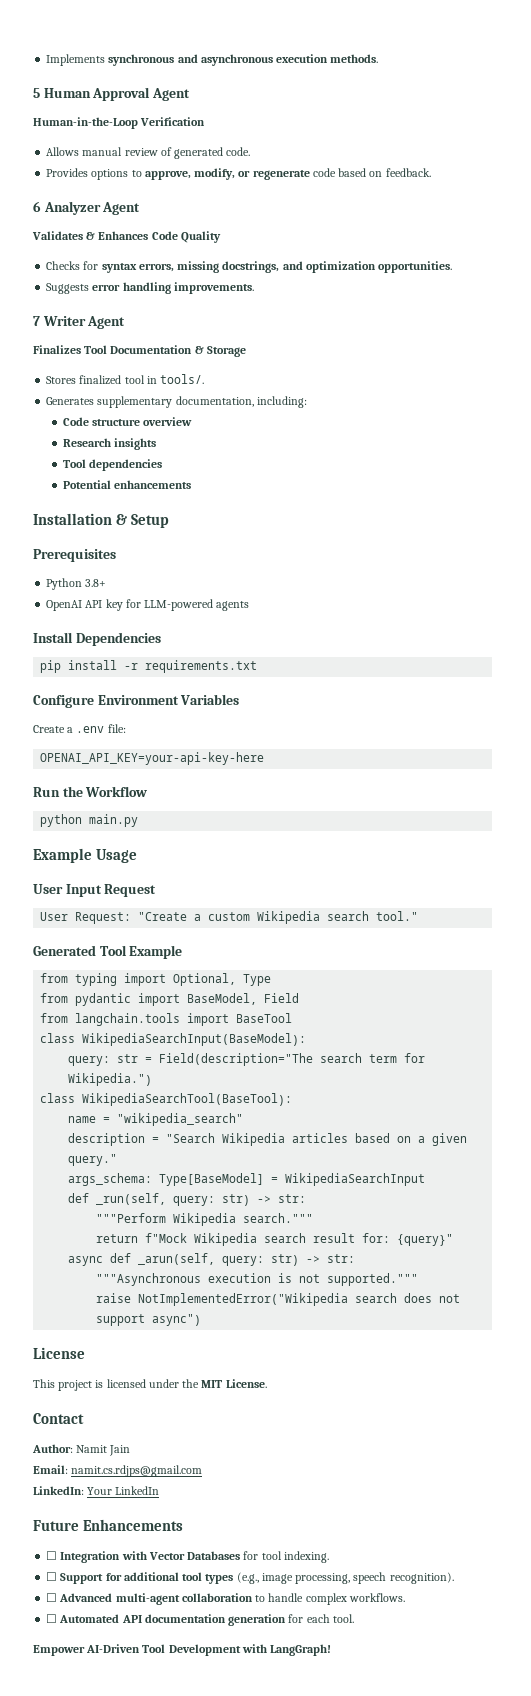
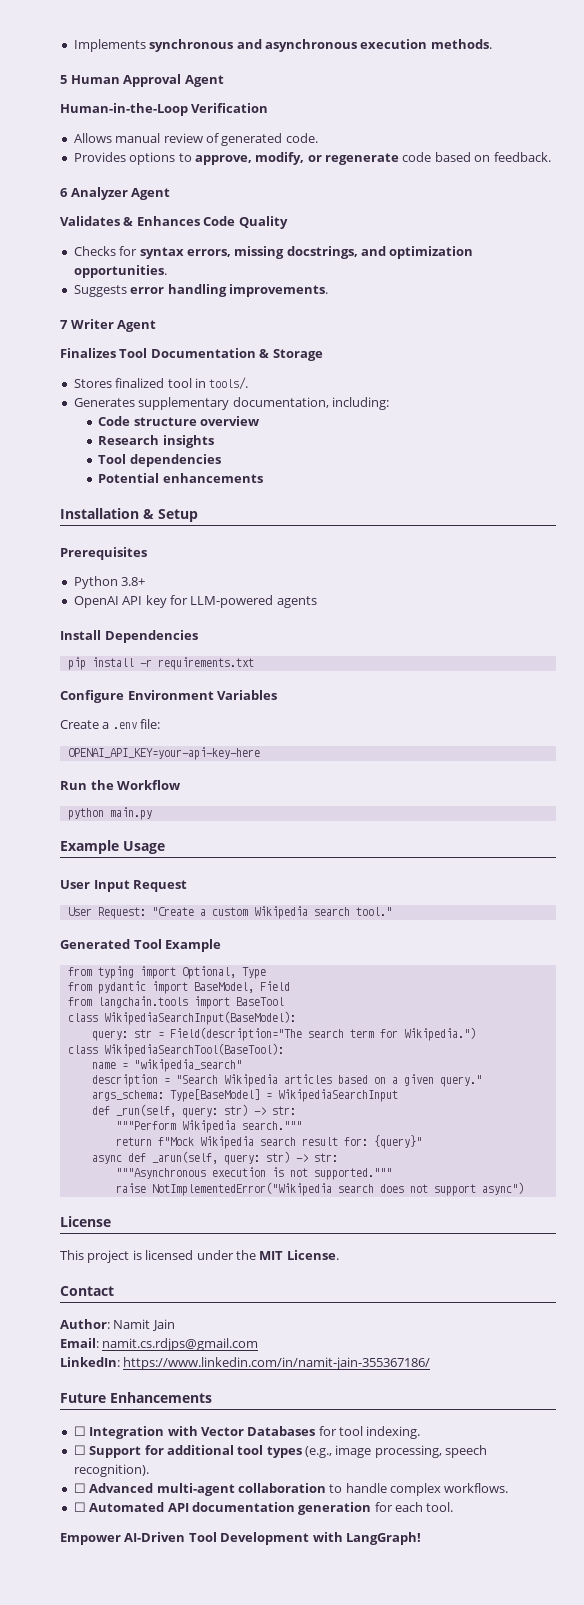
- LinkedIn: Your LinkedIn
+ LinkedIn: https://www.linkedin.com/in/namit-jain-355367186/

